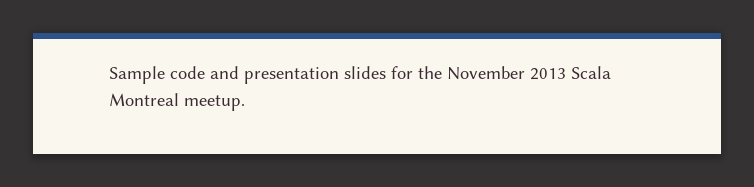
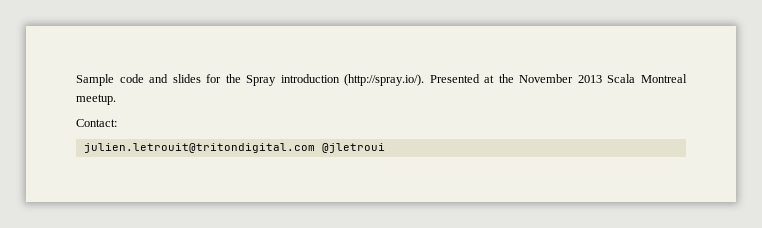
- Sample code and presentation slides for the November 2013 Scala Montreal meetup.
+ Sample code and slides for the Spray introduction (http://spray.io/). Presented at the November 2013 Scala Montreal meetup.
+ Contact:
+ julien.letrouit@tritondigital.com @jletroui

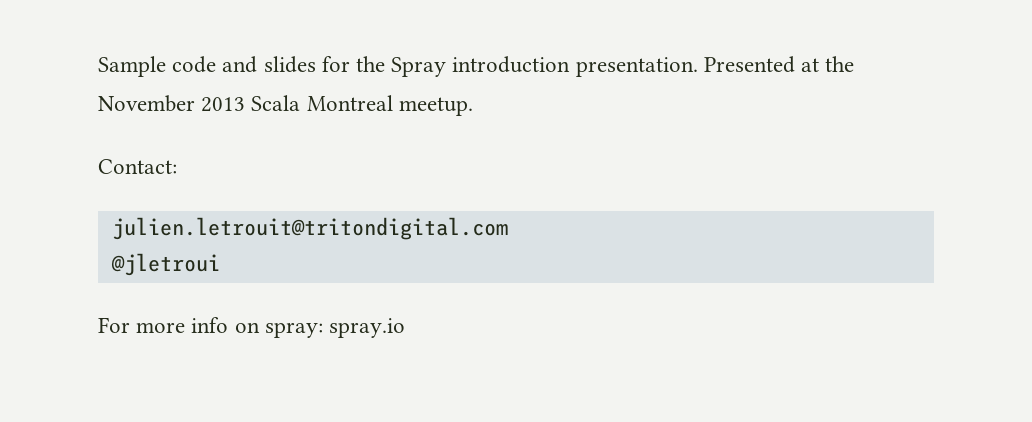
- Sample code and slides for the Spray introduction (http://spray.io/). Presented at the November 2013 Scala Montreal meetup.
+ Sample code and slides for the Spray introduction presentation. Presented at the November 2013 Scala Montreal meetup.
- julien.letrouit@tritondigital.com @jletroui
+ julien.letrouit@tritondigital.com
+ @jletroui
+ For more info on spray: spray.io

